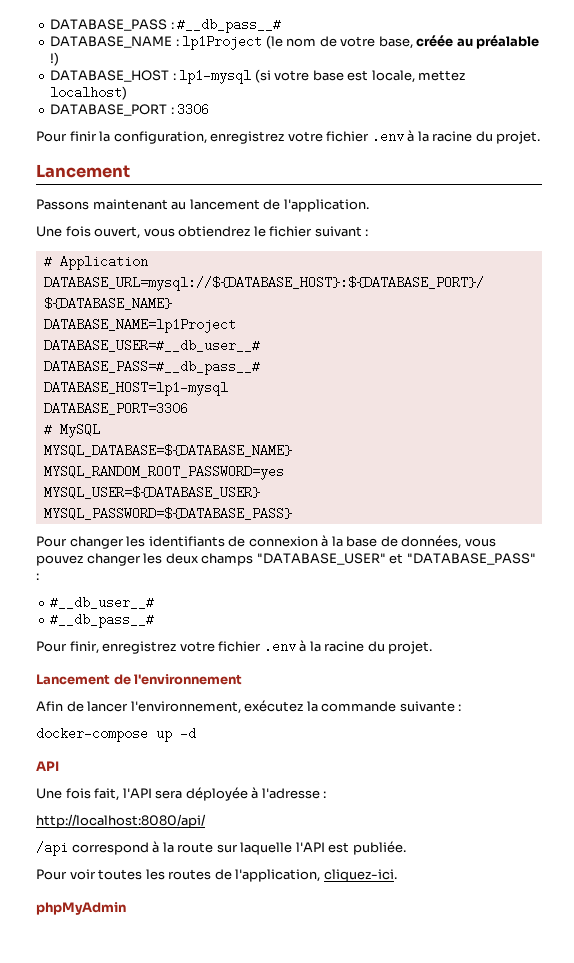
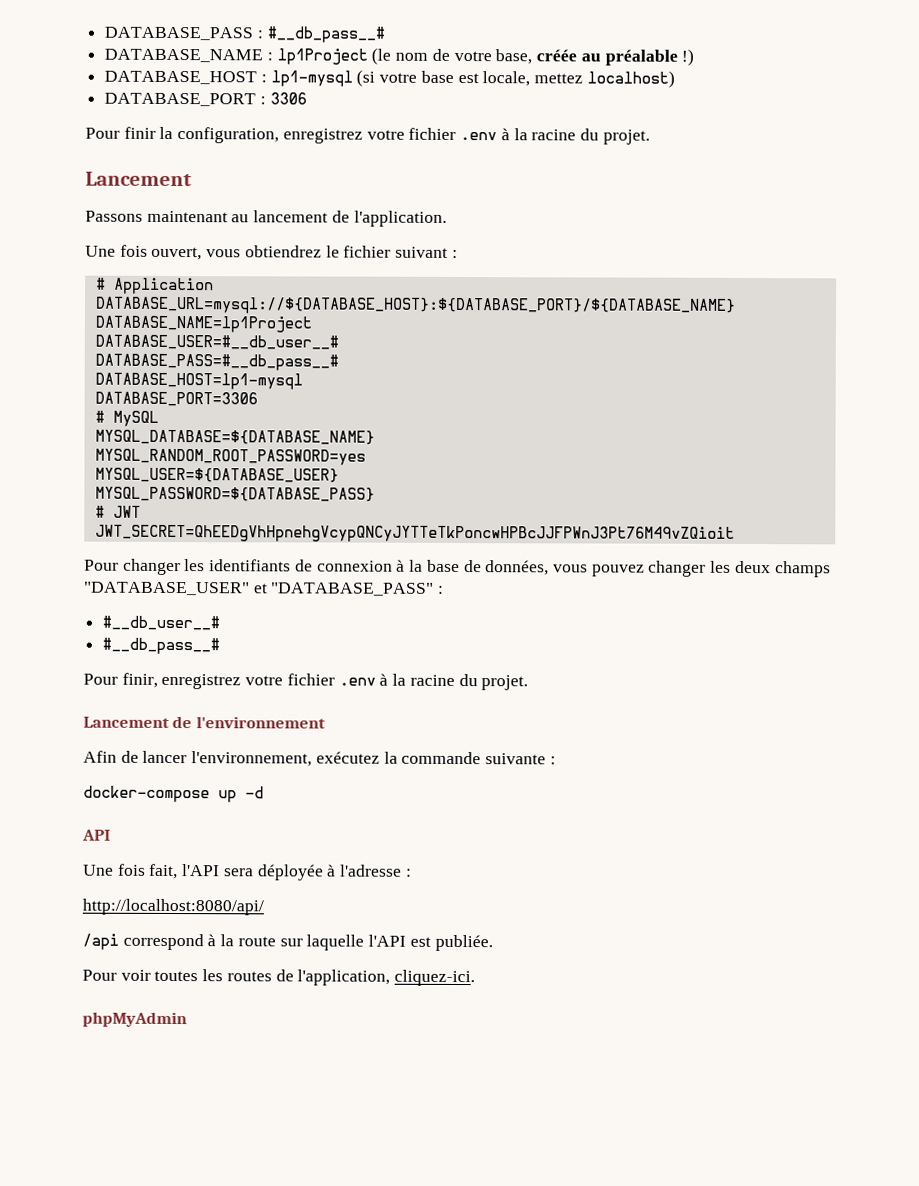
+ # JWT
+ JWT_SECRET=QhEEDgVhHpnehgVcypQNCyJYTTeTkPoncwHPBcJJFPWnJ3Pt76M49vZQioit

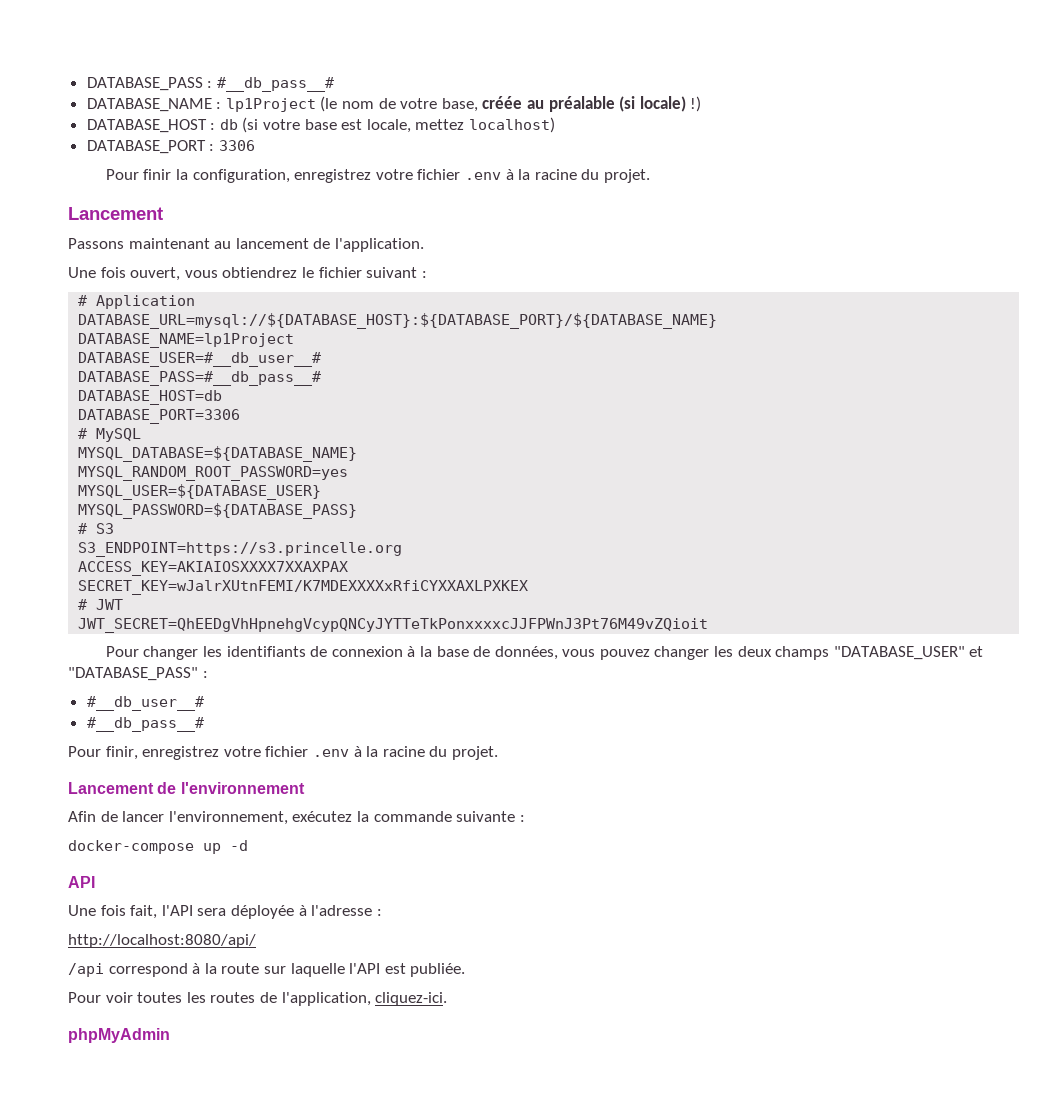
- DATABASE_NAME : lp1Project (le nom de votre base, créée au préalable !)
+ DATABASE_NAME : lp1Project (le nom de votre base, créée au préalable (si locale) !)
- DATABASE_HOST : lp1-mysql (si votre base est locale, mettez localhost)
+ DATABASE_HOST : db (si votre base est locale, mettez localhost)
- DATABASE_HOST=lp1-mysql
+ DATABASE_HOST=db
+ # S3
+ S3_ENDPOINT=https://s3.princelle.org
+ ACCESS_KEY=AKIAIOSXXXX7XXAXPAX
+ SECRET_KEY=wJalrXUtnFEMI/K7MDEXXXXxRfiCYXXAXLPXKEX
- JWT_SECRET=QhEEDgVhHpnehgVcypQNCyJYTTeTkPoncwHPBcJJFPWnJ3Pt76M49vZQioit
+ JWT_SECRET=QhEEDgVhHpnehgVcypQNCyJYTTeTkPonxxxxcJJFPWnJ3Pt76M49vZQioit

